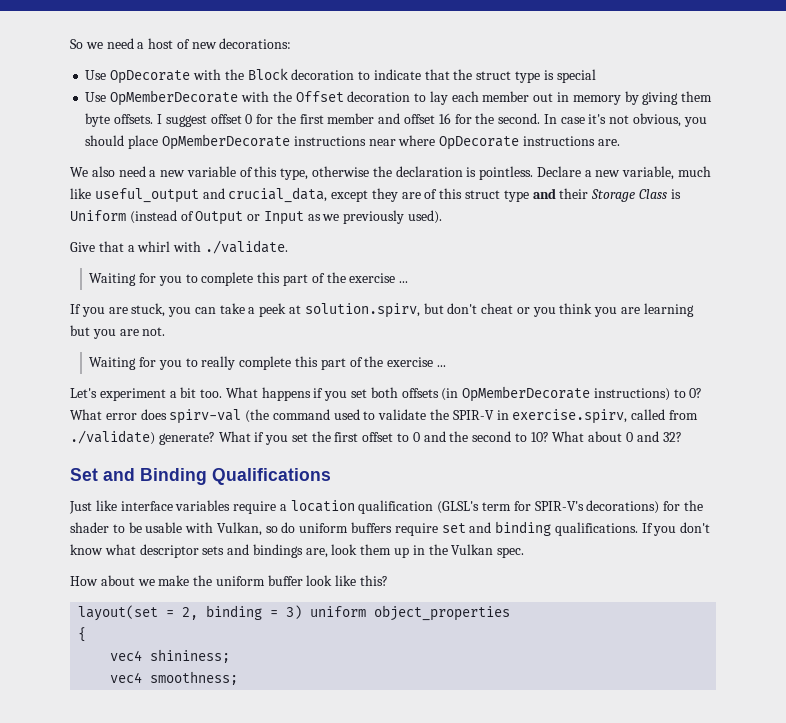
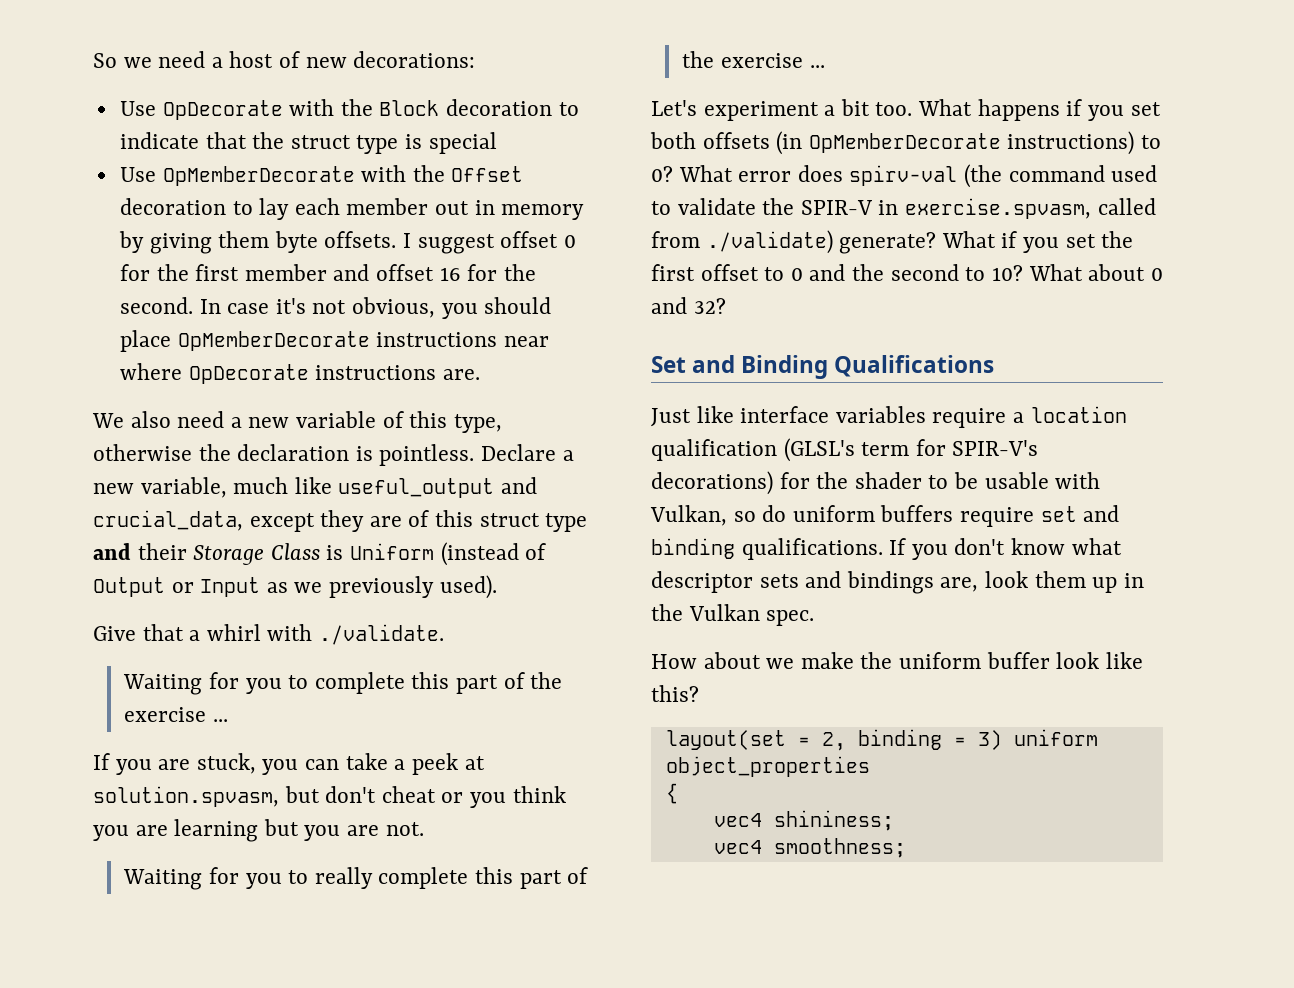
- If you are stuck, you can take a peek at solution.spirv, but don't cheat or you think you are learning but you are not.
+ If you are stuck, you can take a peek at solution.spvasm, but don't cheat or you think you are learning but you are not.
- What error does spirv-val (the command used to validate the SPIR-V in exercise.spirv, called from ./validate) generate?
+ What error does spirv-val (the command used to validate the SPIR-V in exercise.spvasm, called from ./validate) generate?

